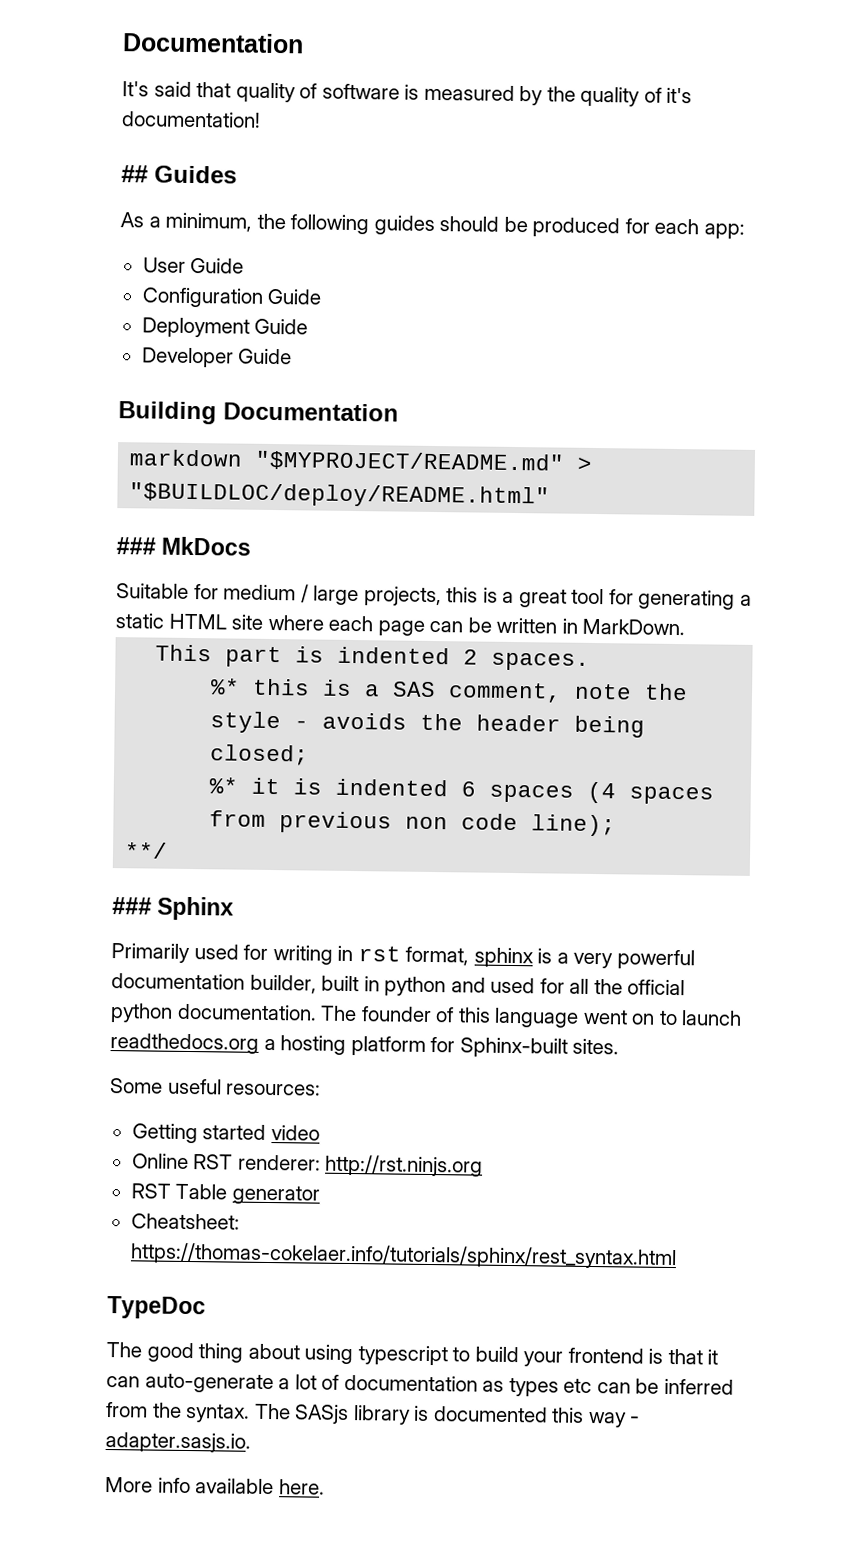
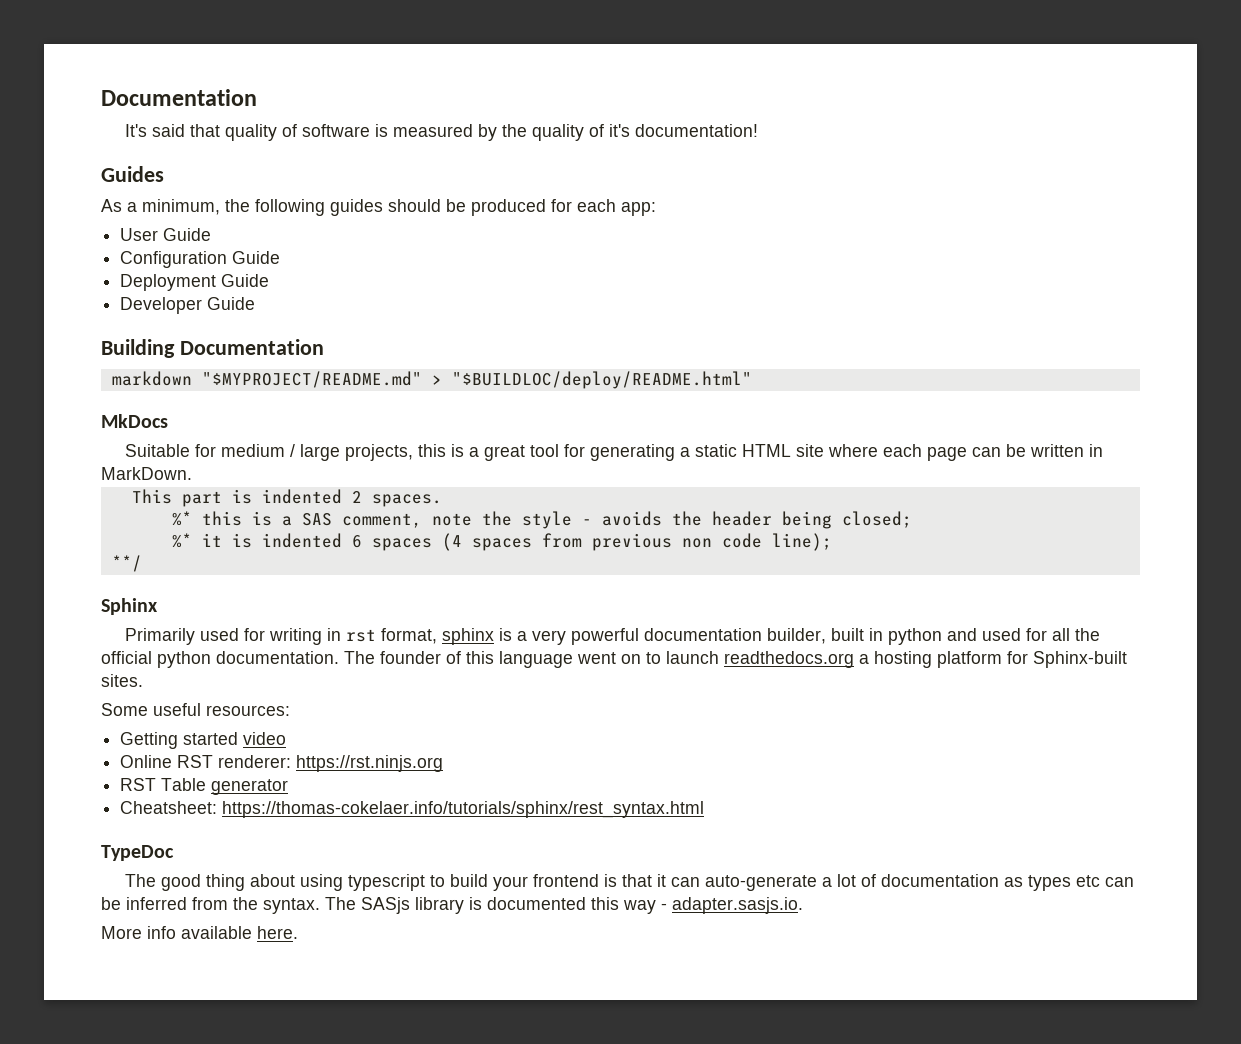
- ## Guides
+ Guides
- ### MkDocs
+ MkDocs
- ### Sphinx
+ Sphinx
- Online RST renderer: http://rst.ninjs.org
+ Online RST renderer: https://rst.ninjs.org

